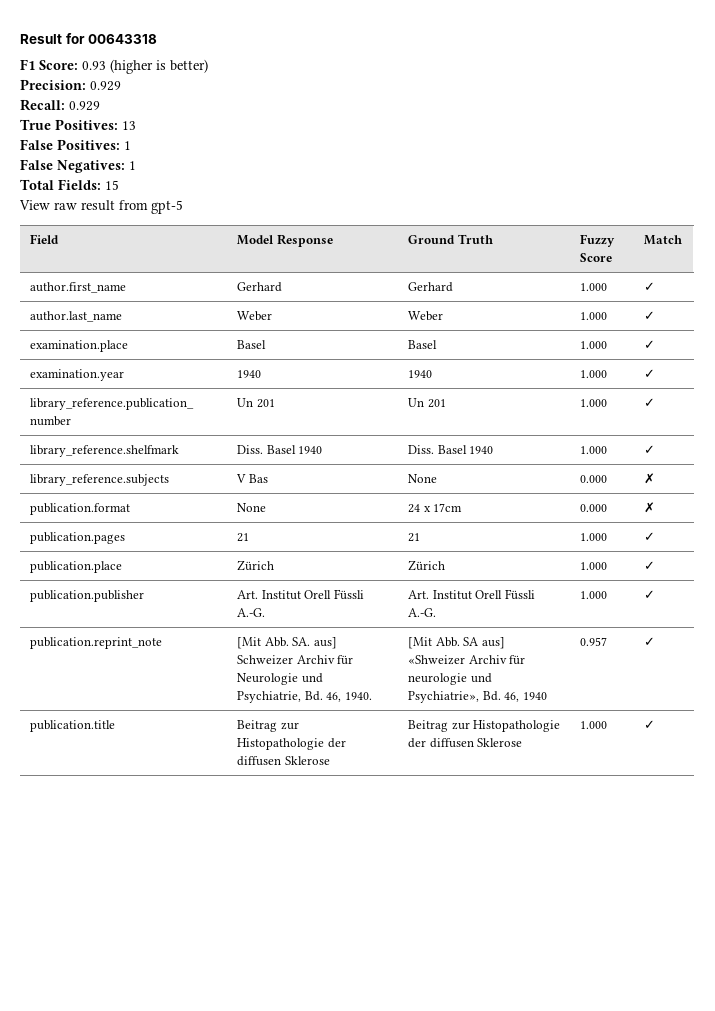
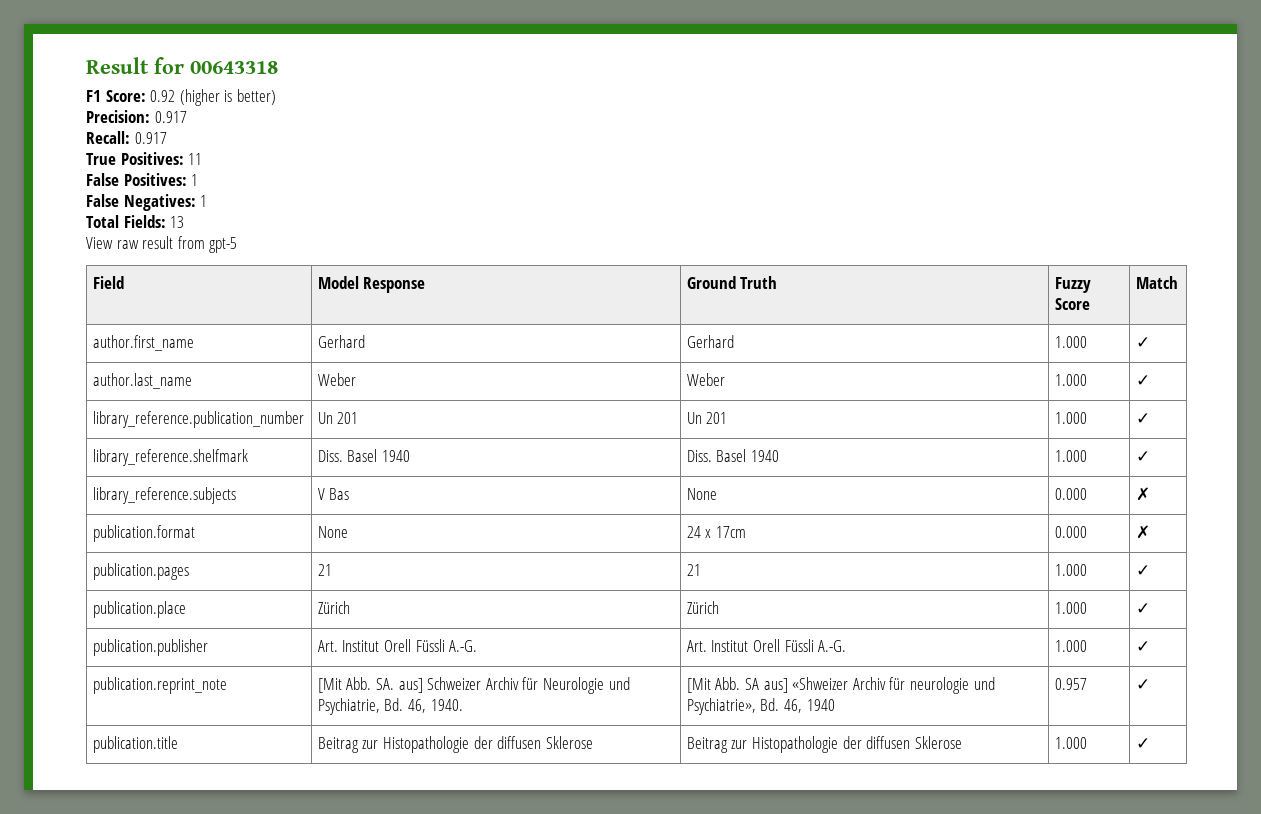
- F1 Score: 0.93 (higher is better)
+ F1 Score: 0.92 (higher is better)
- Precision: 0.929
+ Precision: 0.917
- Recall: 0.929
+ Recall: 0.917
- True Positives: 13
+ True Positives: 11
- Total Fields: 15
+ Total Fields: 13
- examination.place | Basel | Basel | 1.000 | ✓
- examination.year | 1940 | 1940 | 1.000 | ✓

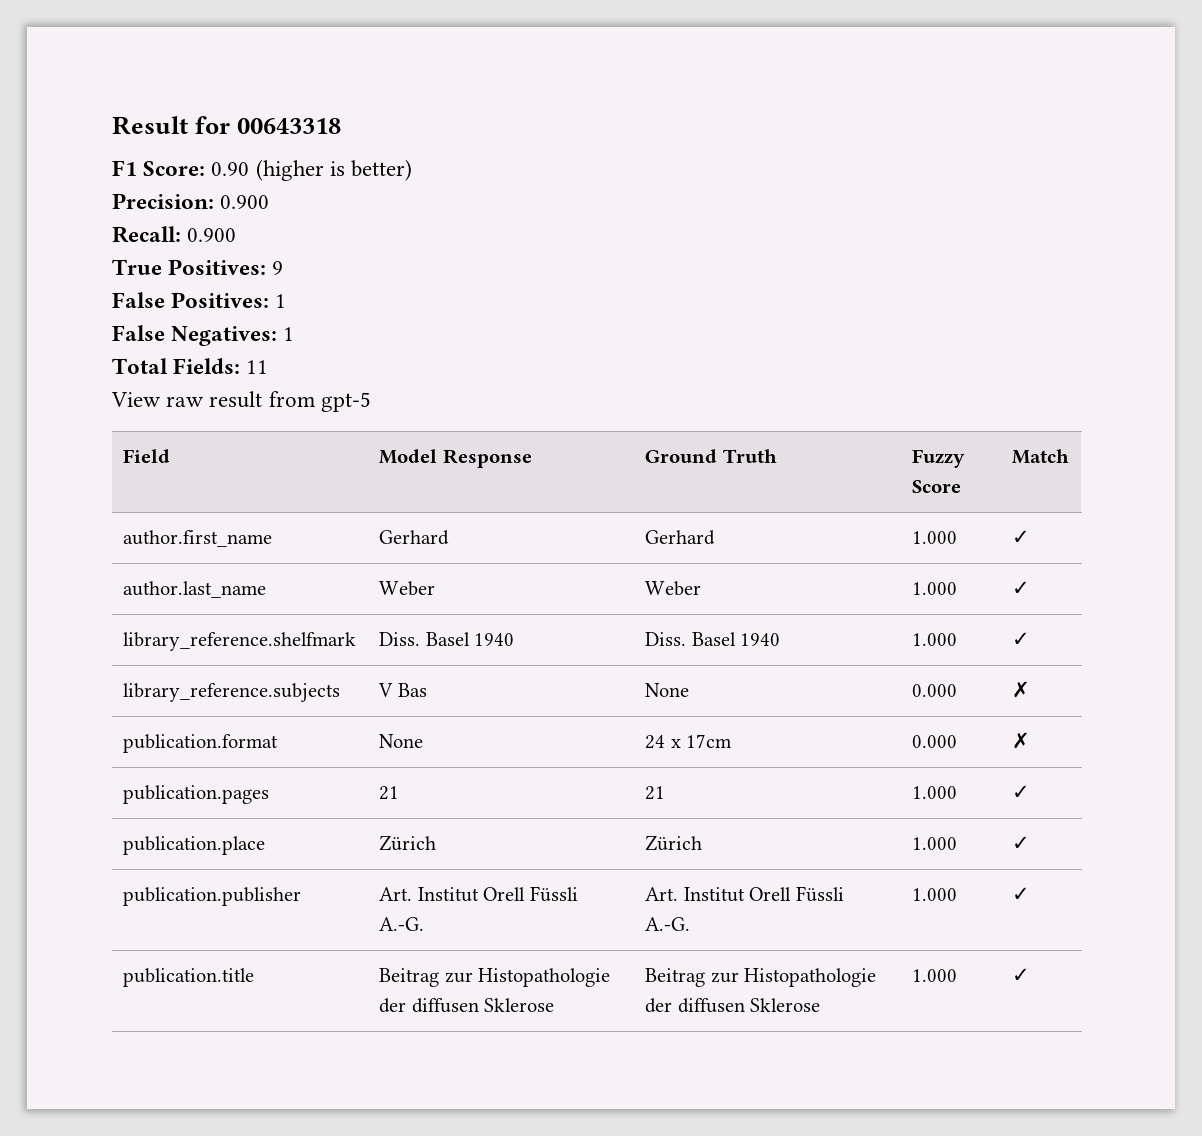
- F1 Score: 0.92 (higher is better)
+ F1 Score: 0.90 (higher is better)
- Precision: 0.917
+ Precision: 0.900
- Recall: 0.917
+ Recall: 0.900
- True Positives: 11
+ True Positives: 9
- Total Fields: 13
+ Total Fields: 11
- library_reference.publication_number | Un 201 | Un 201 | 1.000 | ✓
- publication.reprint_note | [Mit Abb. SA. aus] Schweizer Archiv für Neurologie und Psychiatrie, Bd. 46, 1940. | [Mit Abb. SA aus] «Shweizer Archiv für neurologie und Psychiatrie», Bd. 46, 1940 | 0.957 | ✓

